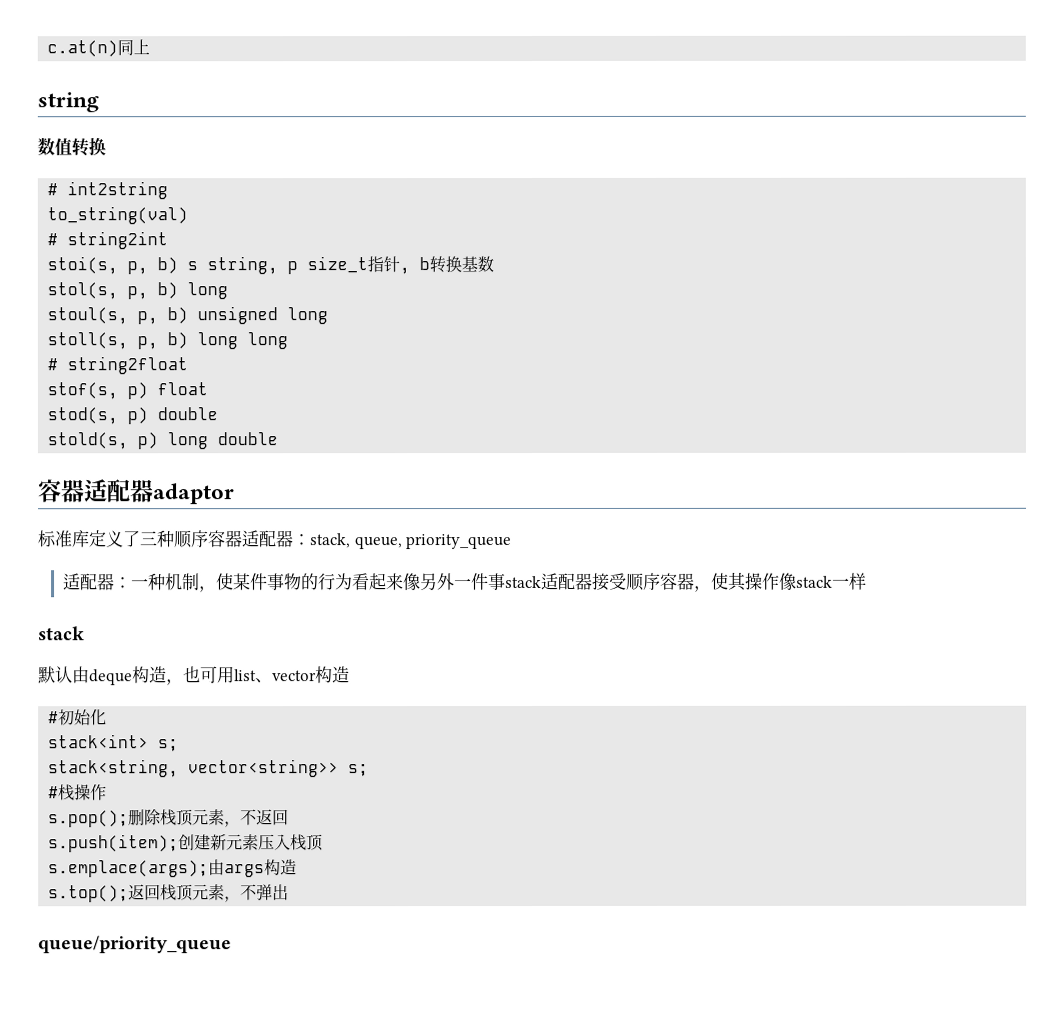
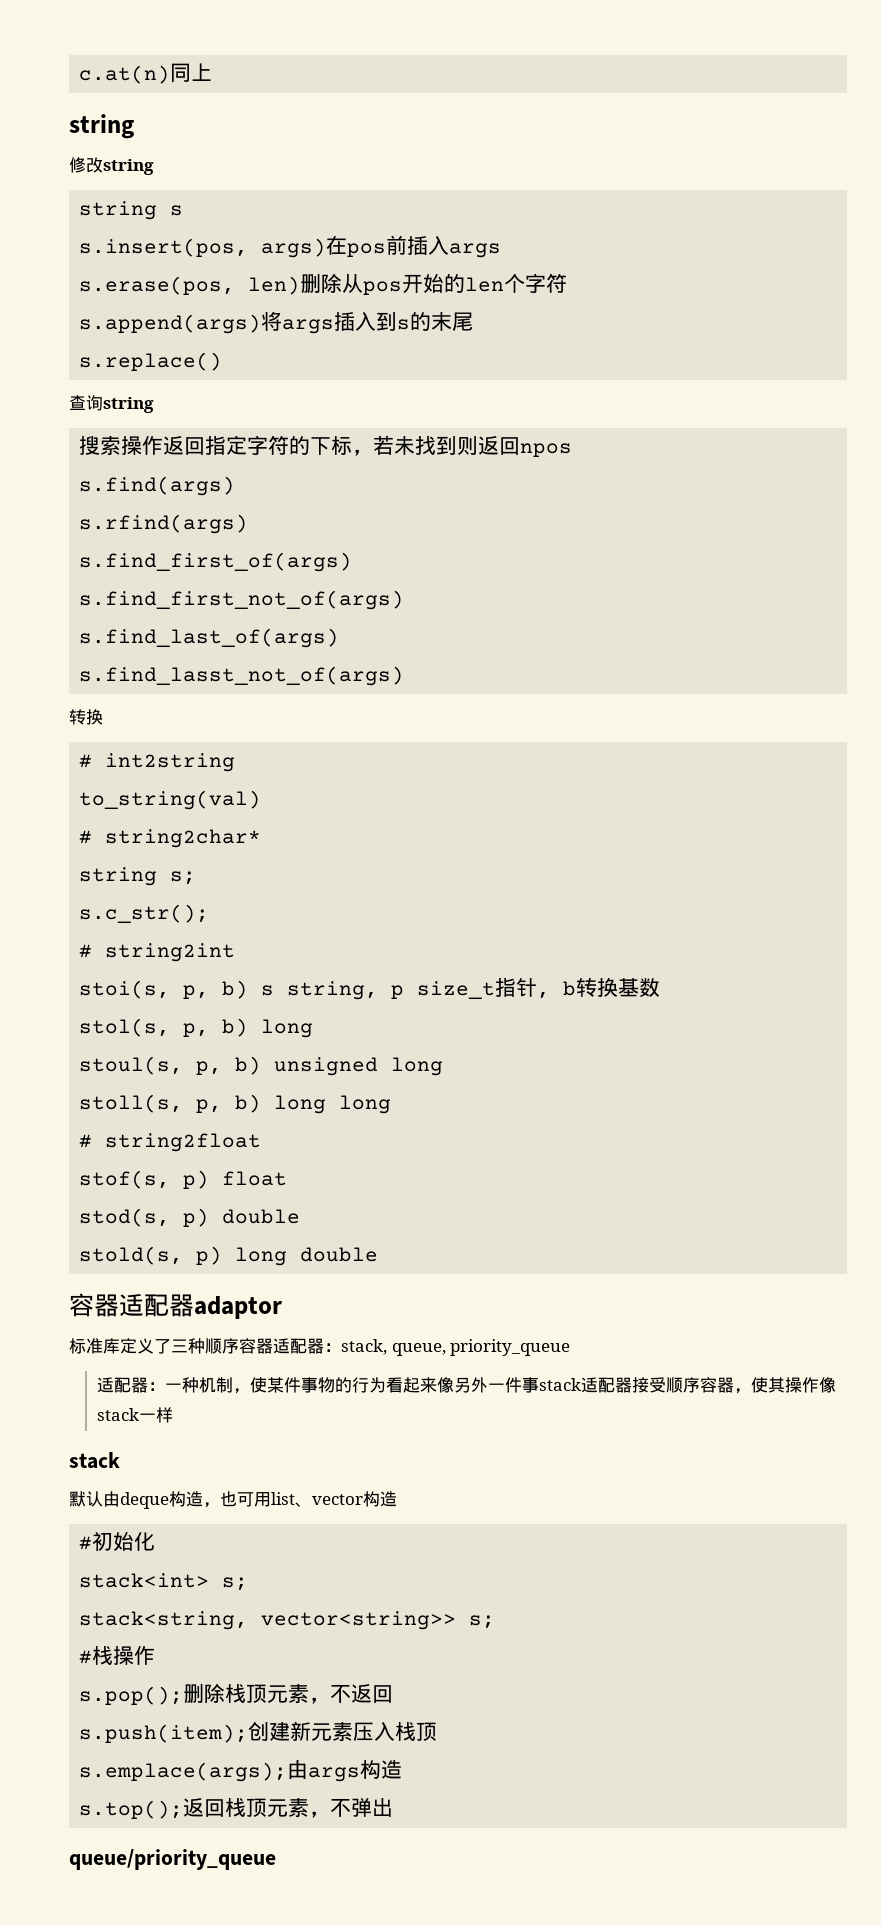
- 数值转换
+ 修改string
+ string s
+ s.insert(pos, args)在pos前插入args
+ s.erase(pos, len)删除从pos开始的len个字符
+ s.append(args)将args插入到s的末尾
+ s.replace()
+ 查询string
+ 搜索操作返回指定字符的下标，若未找到则返回npos
+ s.find(args)
+ s.rfind(args)
+ s.find_first_of(args)
+ s.find_first_not_of(args)
+ s.find_last_of(args)
+ s.find_lasst_not_of(args)
+ 转换
+ # string2char*
+ string s;
+ s.c_str();

